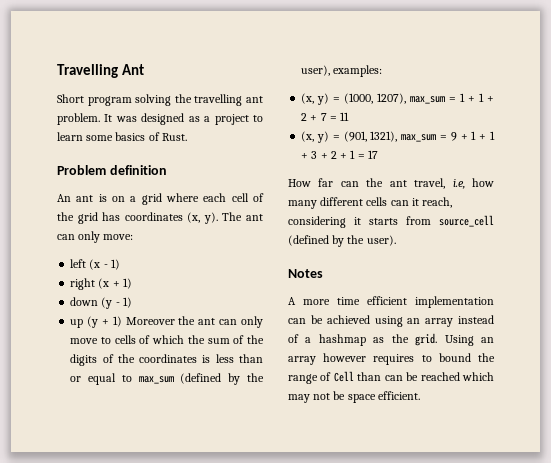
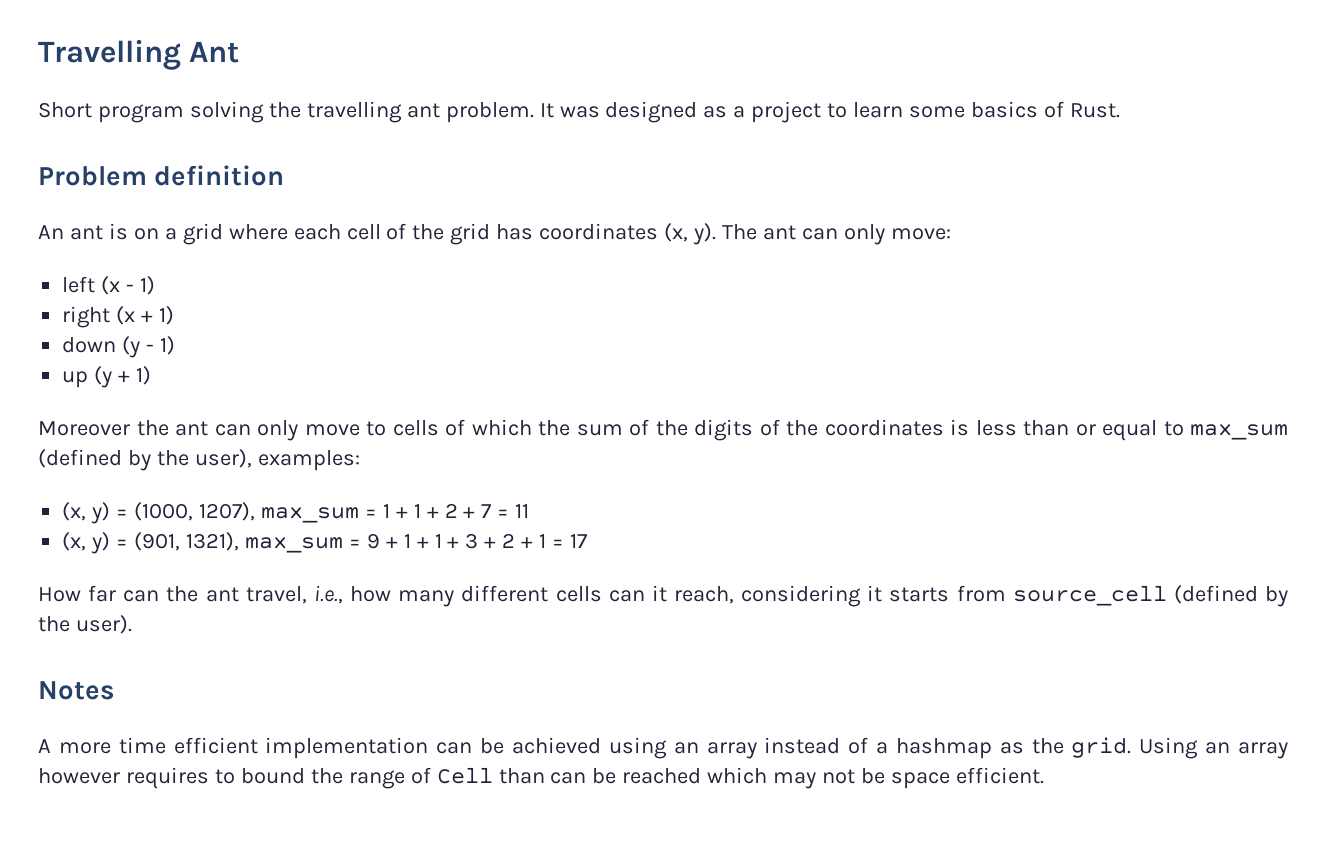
- up (y + 1) Moreover the ant can only move to cells of which the sum of the digits of the coordinates is less than or equal to max_sum (defined by the user), examples:
+ up (y + 1)
+ Moreover the ant can only move to cells of which the sum of the digits of the coordinates is less than or equal to max_sum (defined by the user), examples:
- How far can the ant travel, i.e, how many different cells can it reach, considering it starts from source_cell (defined by the user).
+ How far can the ant travel, i.e., how many different cells can it reach, considering it starts from source_cell (defined by the user).

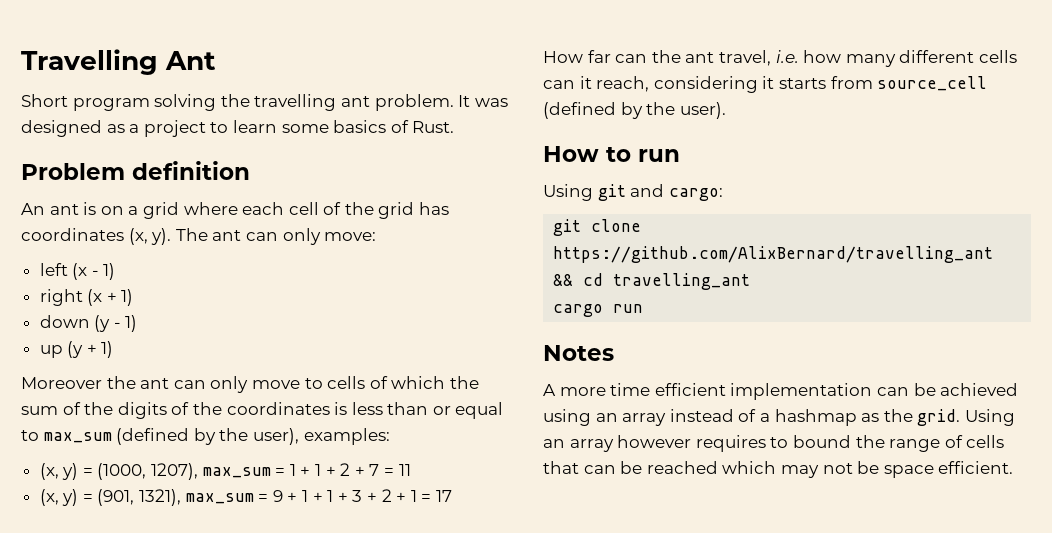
- How far can the ant travel, i.e., how many different cells can it reach, considering it starts from source_cell (defined by the user).
+ How far can the ant travel, i.e. how many different cells can it reach, considering it starts from source_cell (defined by the user).
+ How to run
+ Using git and cargo:
+ git clone https://github.com/AlixBernard/travelling_ant && cd travelling_ant
+ cargo run
- Using an array however requires to bound the range of Cell than can be reached which may not be space efficient.
+ Using an array however requires to bound the range of cells that can be reached which may not be space efficient.

